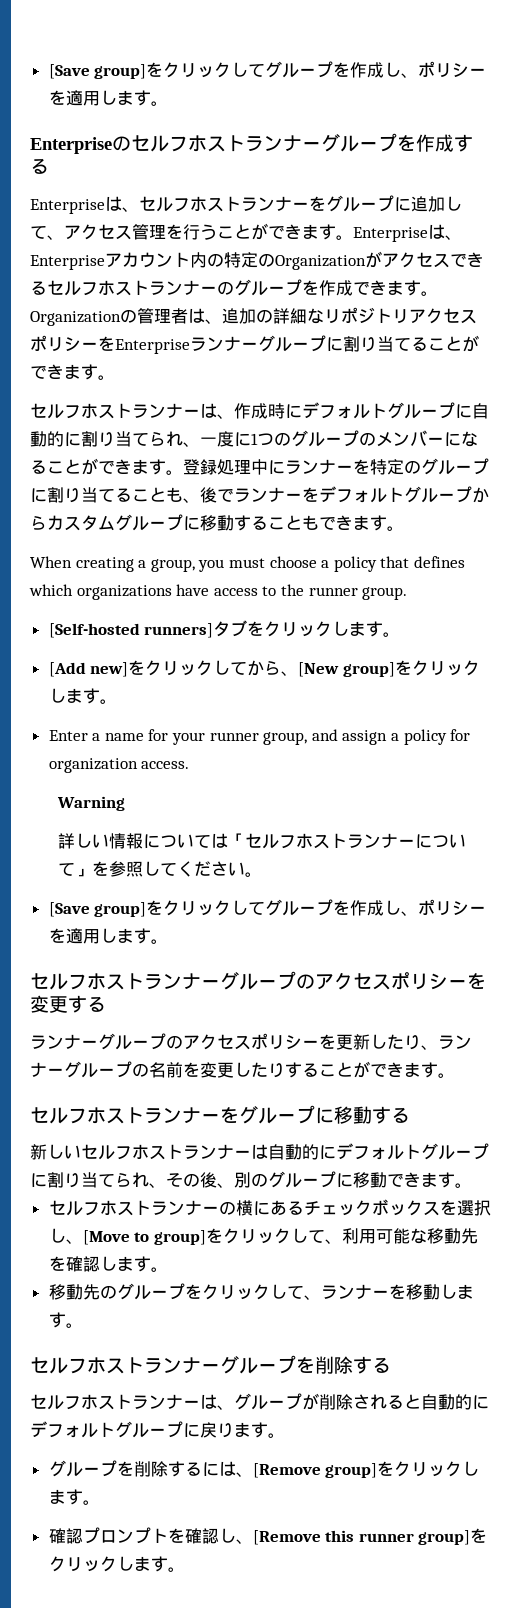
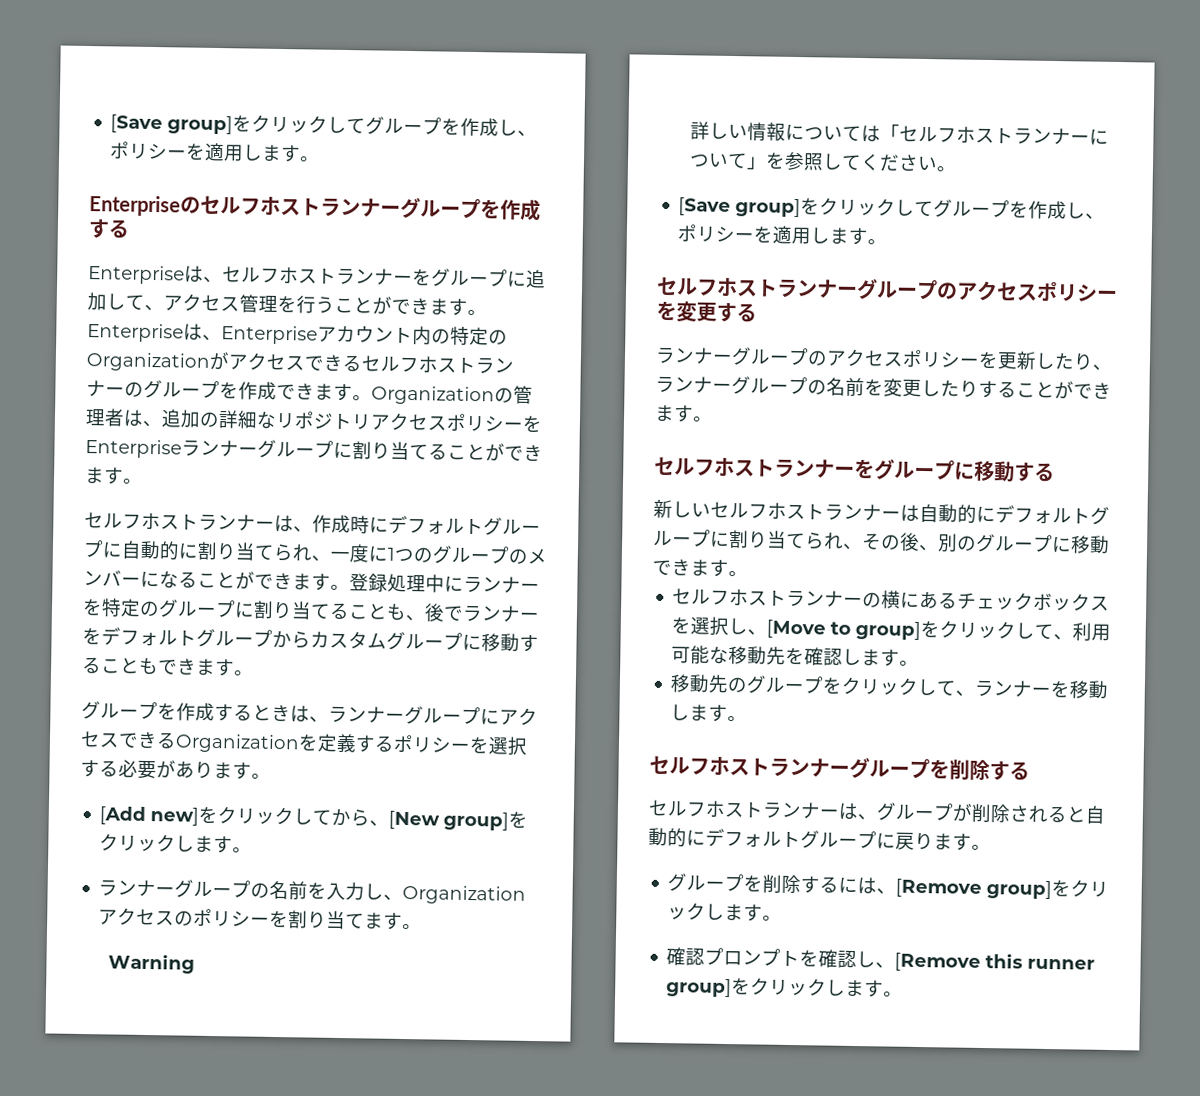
- When creating a group, you must choose a policy that defines which organizations have access to the runner group.
- [Self-hosted runners]タブをクリックします。
+ グループを作成するときは、ランナーグループにアクセスできるOrganizationを定義するポリシーを選択する必要があります。
- Enter a name for your runner group, and assign a policy for organization access.
+ ランナーグループの名前を入力し、Organizationアクセスのポリシーを割り当てます。

